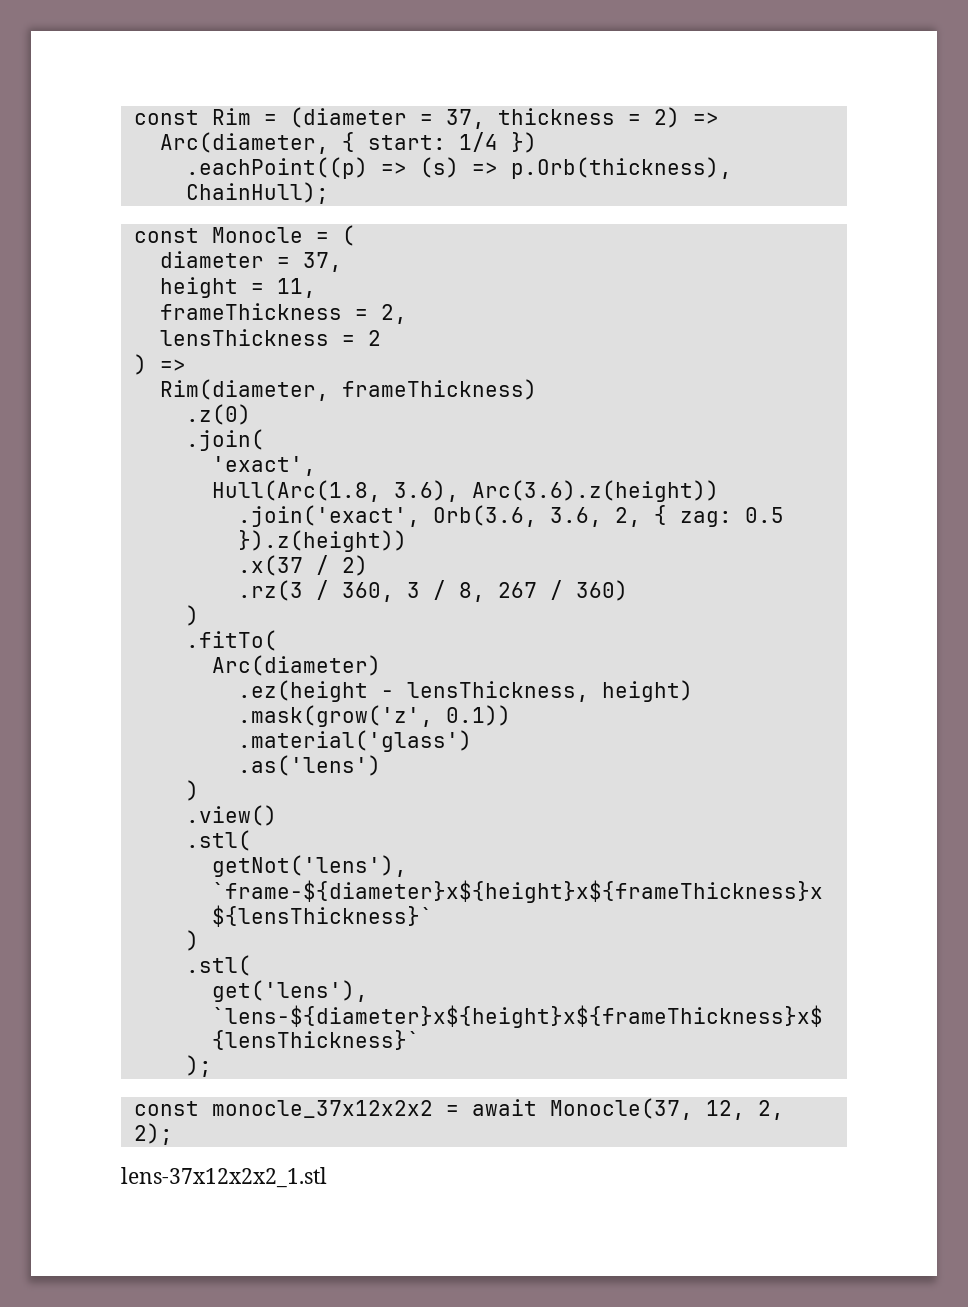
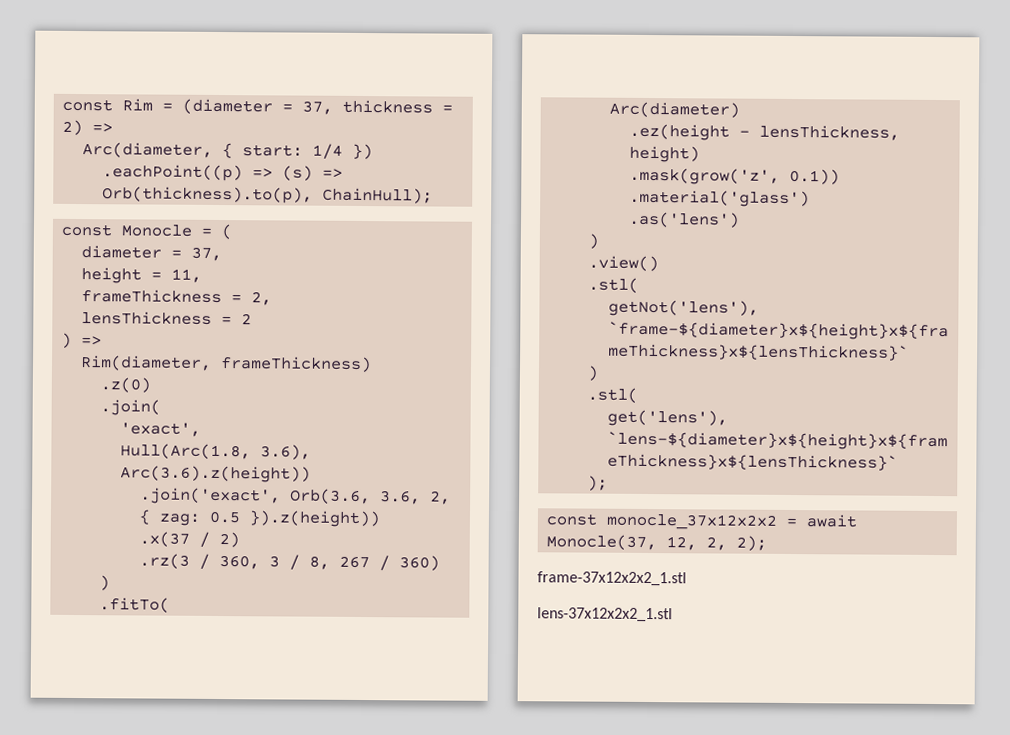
- .eachPoint((p) => (s) => p.Orb(thickness), ChainHull);
+ .eachPoint((p) => (s) => Orb(thickness).to(p), ChainHull);
+ frame-37x12x2x2_1.stl

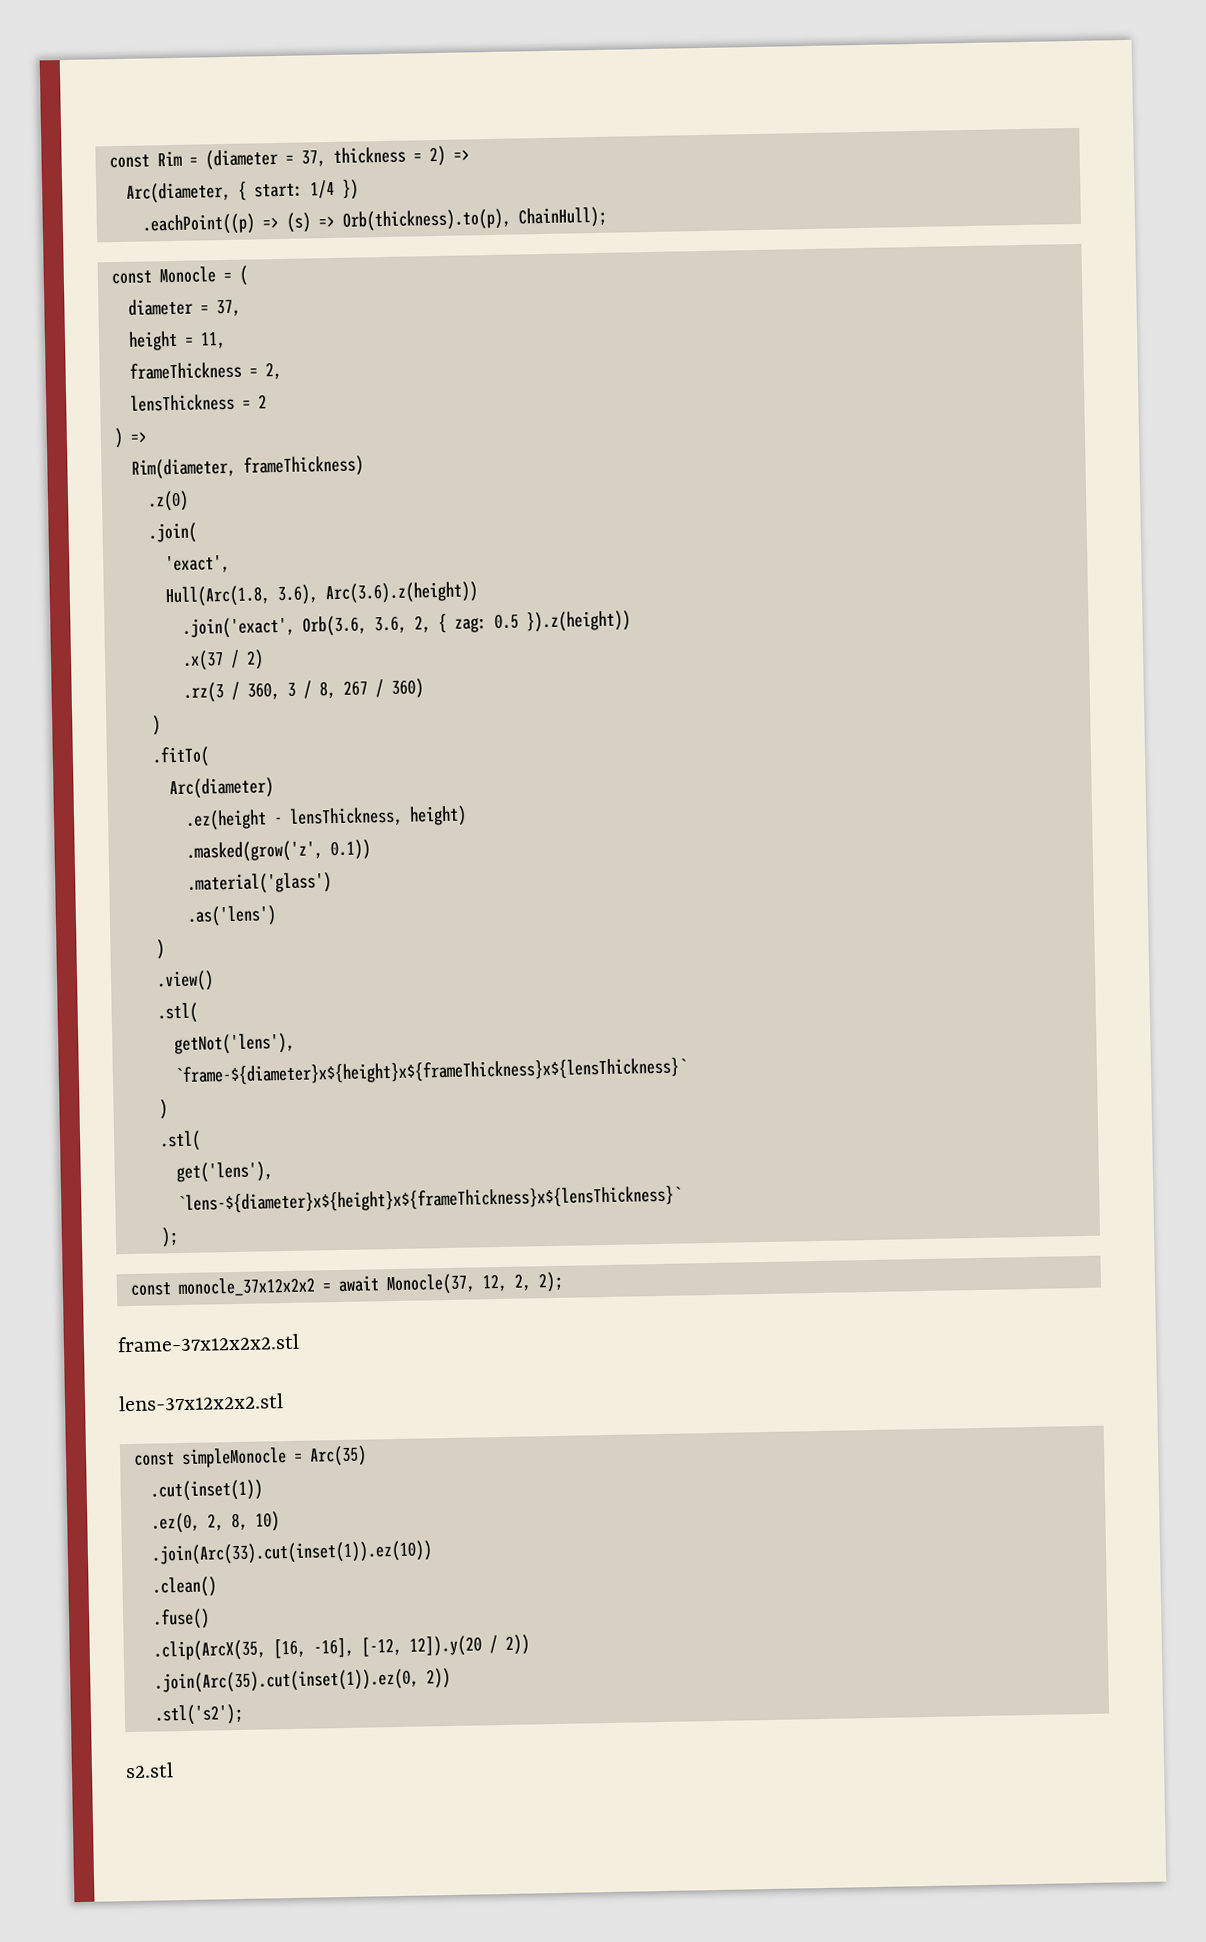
- .mask(grow('z', 0.1))
+ .masked(grow('z', 0.1))
- frame-37x12x2x2_1.stl
- lens-37x12x2x2_1.stl
+ frame-37x12x2x2.stl
+ lens-37x12x2x2.stl
+ const simpleMonocle = Arc(35)
+ .cut(inset(1))
+ .ez(0, 2, 8, 10)
+ .join(Arc(33).cut(inset(1)).ez(10))
+ .clean()
+ .fuse()
+ .clip(ArcX(35, [16, -16], [-12, 12]).y(20 / 2))
+ .join(Arc(35).cut(inset(1)).ez(0, 2))
+ .stl('s2');
+ s2.stl

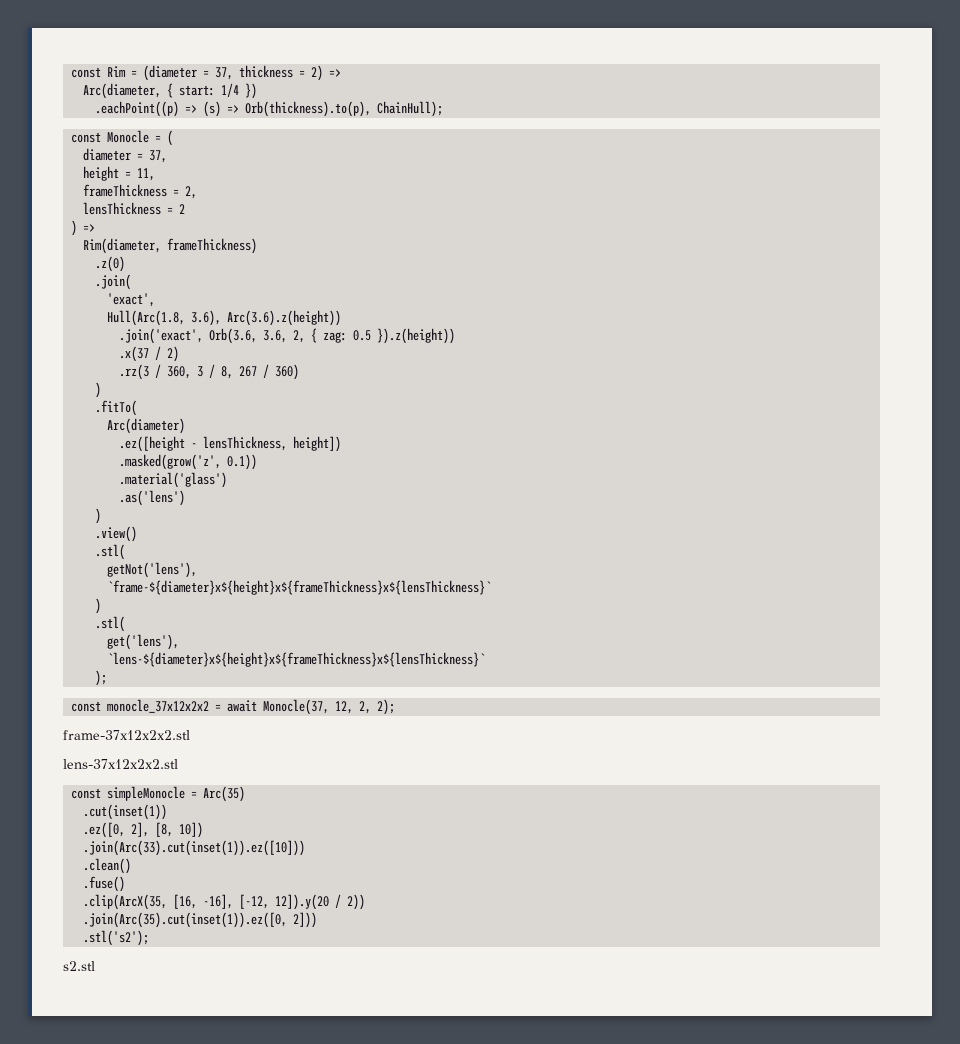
- .ez(height - lensThickness, height)
+ .ez([height - lensThickness, height])
- .ez(0, 2, 8, 10)
- .join(Arc(33).cut(inset(1)).ez(10))
+ .ez([0, 2], [8, 10])
+ .join(Arc(33).cut(inset(1)).ez([10]))
- .join(Arc(35).cut(inset(1)).ez(0, 2))
+ .join(Arc(35).cut(inset(1)).ez([0, 2]))

